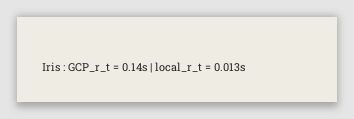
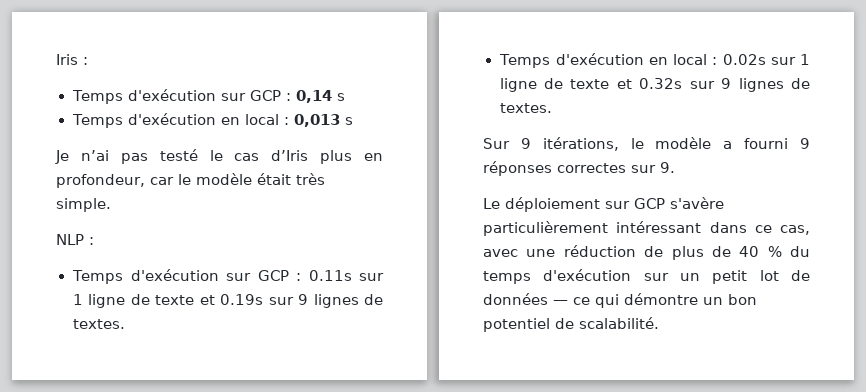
- Iris : GCP_r_t = 0.14s | local_r_t = 0.013s
+ Iris :
+ Temps d'exécution sur GCP : 0,14 s
+ Temps d'exécution en local : 0,013 s
+ Je n’ai pas testé le cas d’Iris plus en profondeur, car le modèle était très simple.
+ NLP :
+ Temps d'exécution sur GCP : 0.11s sur 1 ligne de texte et 0.19s sur 9 lignes de textes.
+ Temps d'exécution en local : 0.02s sur 1 ligne de texte et 0.32s sur 9 lignes de textes.
+ Sur 9 itérations, le modèle a fourni 9 réponses correctes sur 9.
+ Le déploiement sur GCP s'avère particulièrement intéressant dans ce cas, avec une réduction de plus de 40 % du temps d'exécution sur un petit lot de données — ce qui démontre un bon potentiel de scalabilité.

